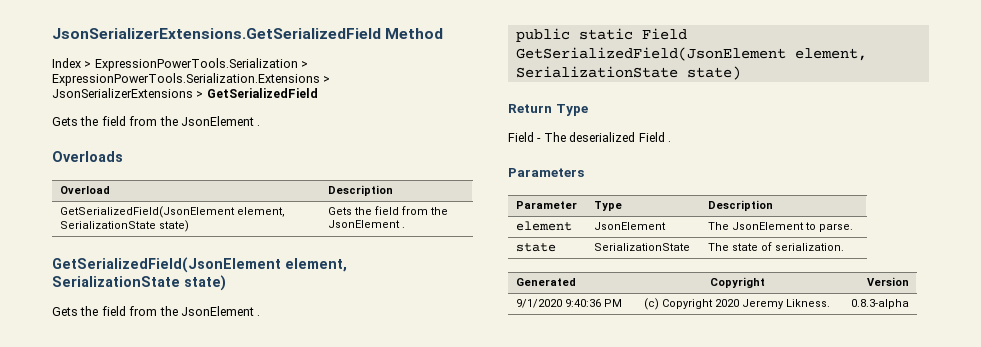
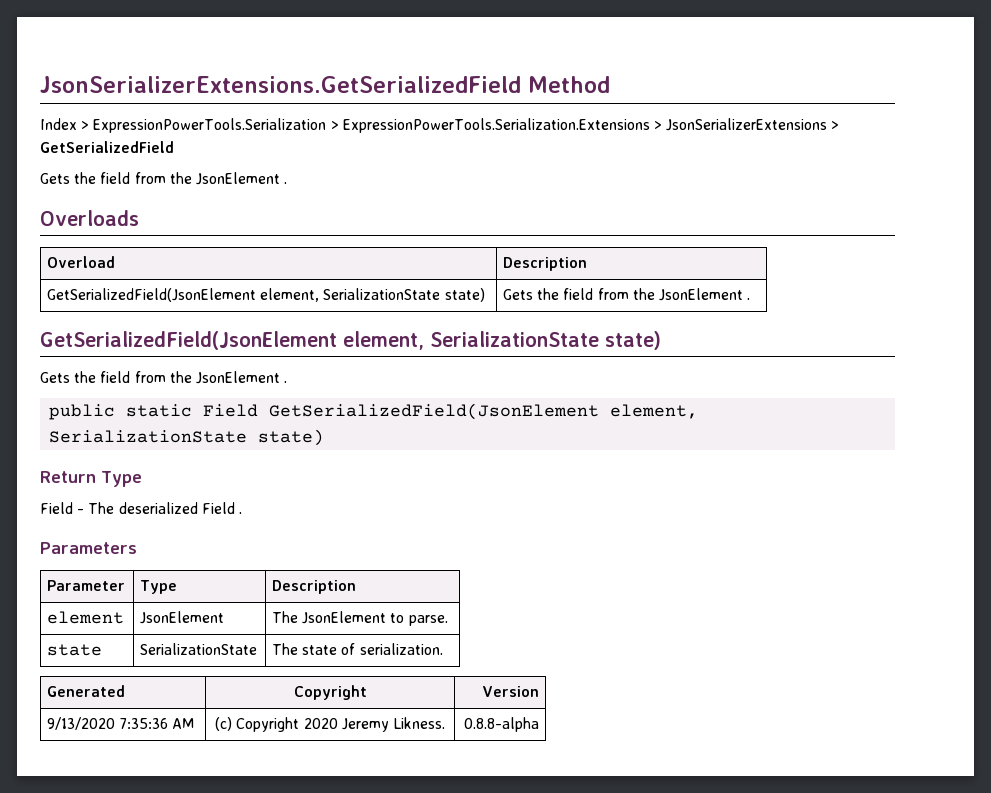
- 9/1/2020 9:40:36 PM | (c) Copyright 2020 Jeremy Likness. | 0.8.3-alpha
+ 9/13/2020 7:35:36 AM | (c) Copyright 2020 Jeremy Likness. | 0.8.8-alpha

